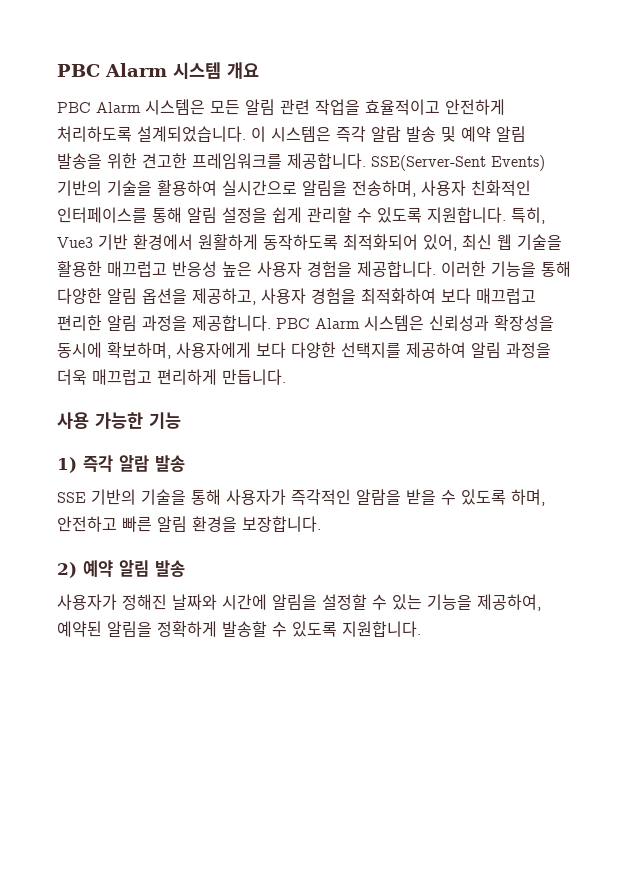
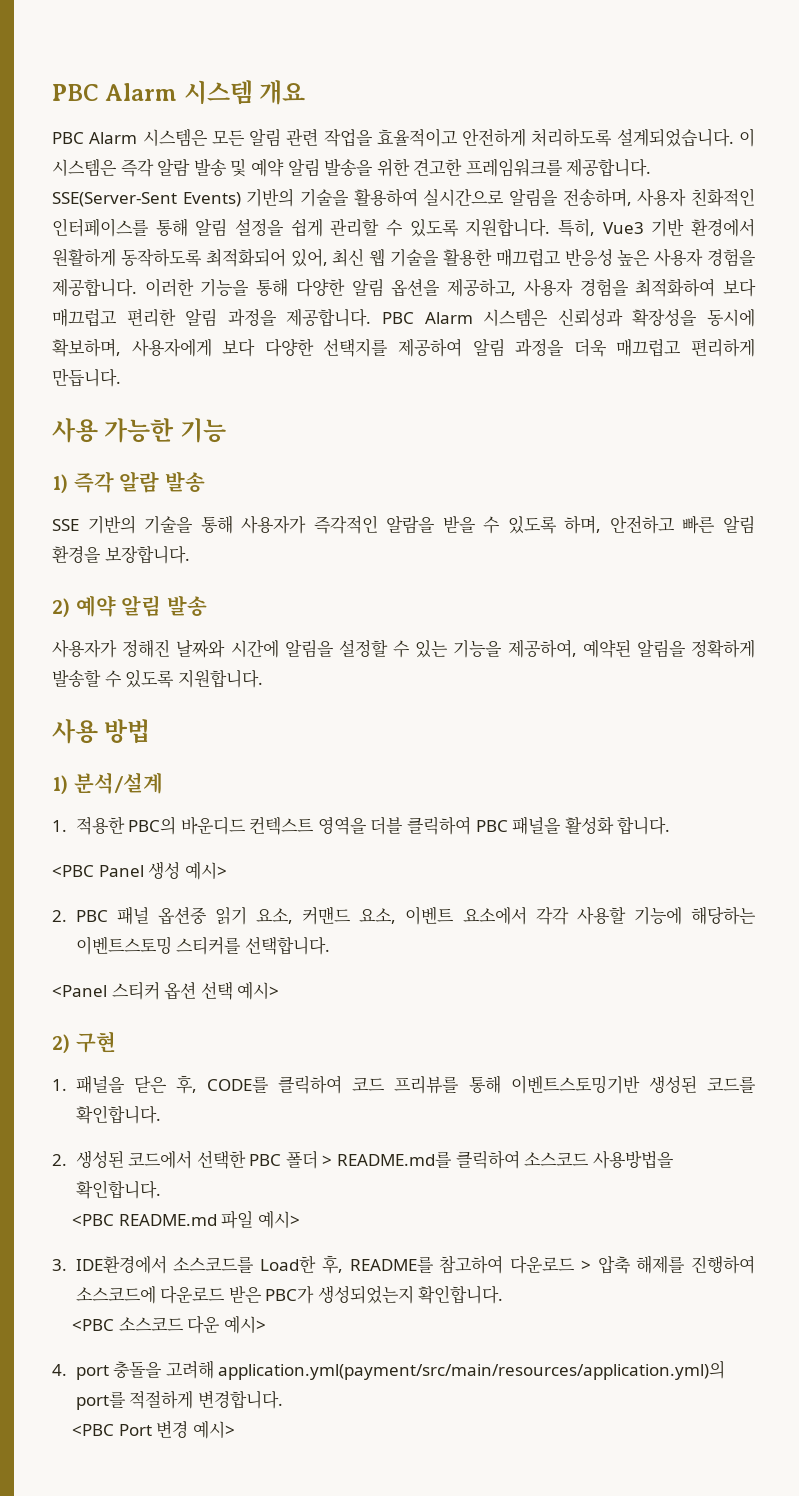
+ 사용 방법
+ 1) 분석/설계
+ 1. 적용한 PBC의 바운디드 컨텍스트 영역을 더블 클릭하여 PBC 패널을 활성화 합니다.
+ <PBC Panel 생성 예시>
+ 2. PBC 패널 옵션중 읽기 요소, 커맨드 요소, 이벤트 요소에서 각각 사용할 기능에 해당하는 이벤트스토밍 스티커를 선택합니다.
+ <Panel 스티커 옵션 선택 예시>
+ 2) 구현
+ 1. 패널을 닫은 후, CODE를 클릭하여 코드 프리뷰를 통해 이벤트스토밍기반 생성된 코드를 확인합니다.
+ 2. 생성된 코드에서 선택한 PBC 폴더 > README.md를 클릭하여 소스코드 사용방법을 확인합니다.
+ <PBC README.md 파일 예시>
+ 3. IDE환경에서 소스코드를 Load한 후, README를 참고하여 다운로드 > 압축 해제를 진행하여 소스코드에 다운로드 받은 PBC가 생성되었는지 확인합니다.
+ <PBC 소스코드 다운 예시>
+ 4. port 충돌을 고려해 application.yml(payment/src/main/resources/application.yml)의 port를 적절하게 변경합니다.
+ <PBC Port 변경 예시>

